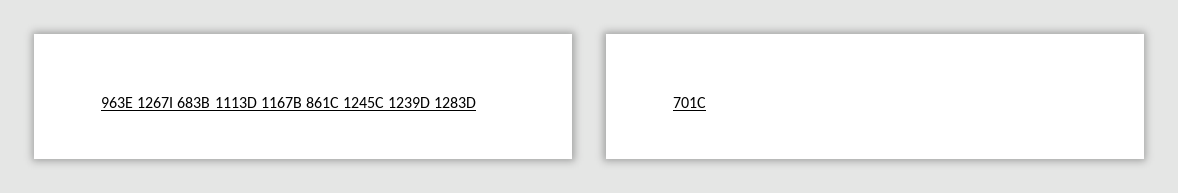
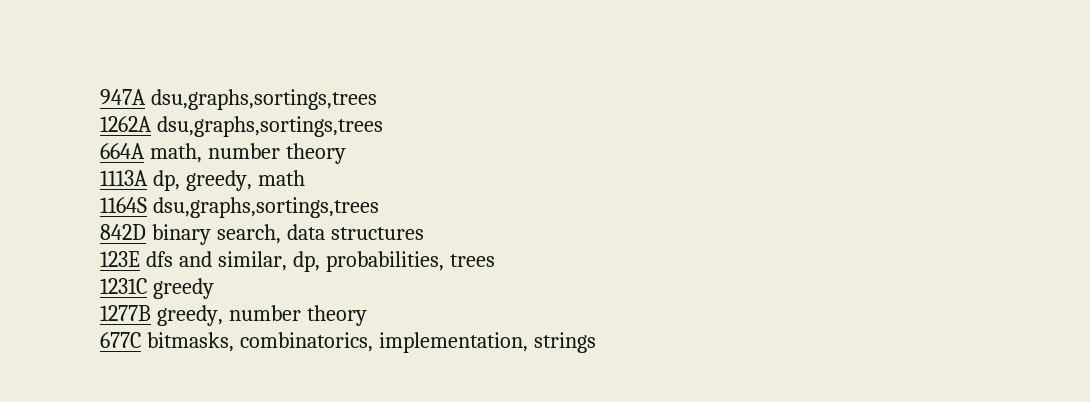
- 963E 1267I 683B 1113D 1167B 861C 1245C 1239D 1283D 701C
+ 947A dsu,graphs,sortings,trees
+ 1262A dsu,graphs,sortings,trees
+ 664A math, number theory
+ 1113A dp, greedy, math
+ 1164S dsu,graphs,sortings,trees
+ 842D binary search, data structures
+ 123E dfs and similar, dp, probabilities, trees
+ 1231C greedy
+ 1277B greedy, number theory
+ 677C bitmasks, combinatorics, implementation, strings

